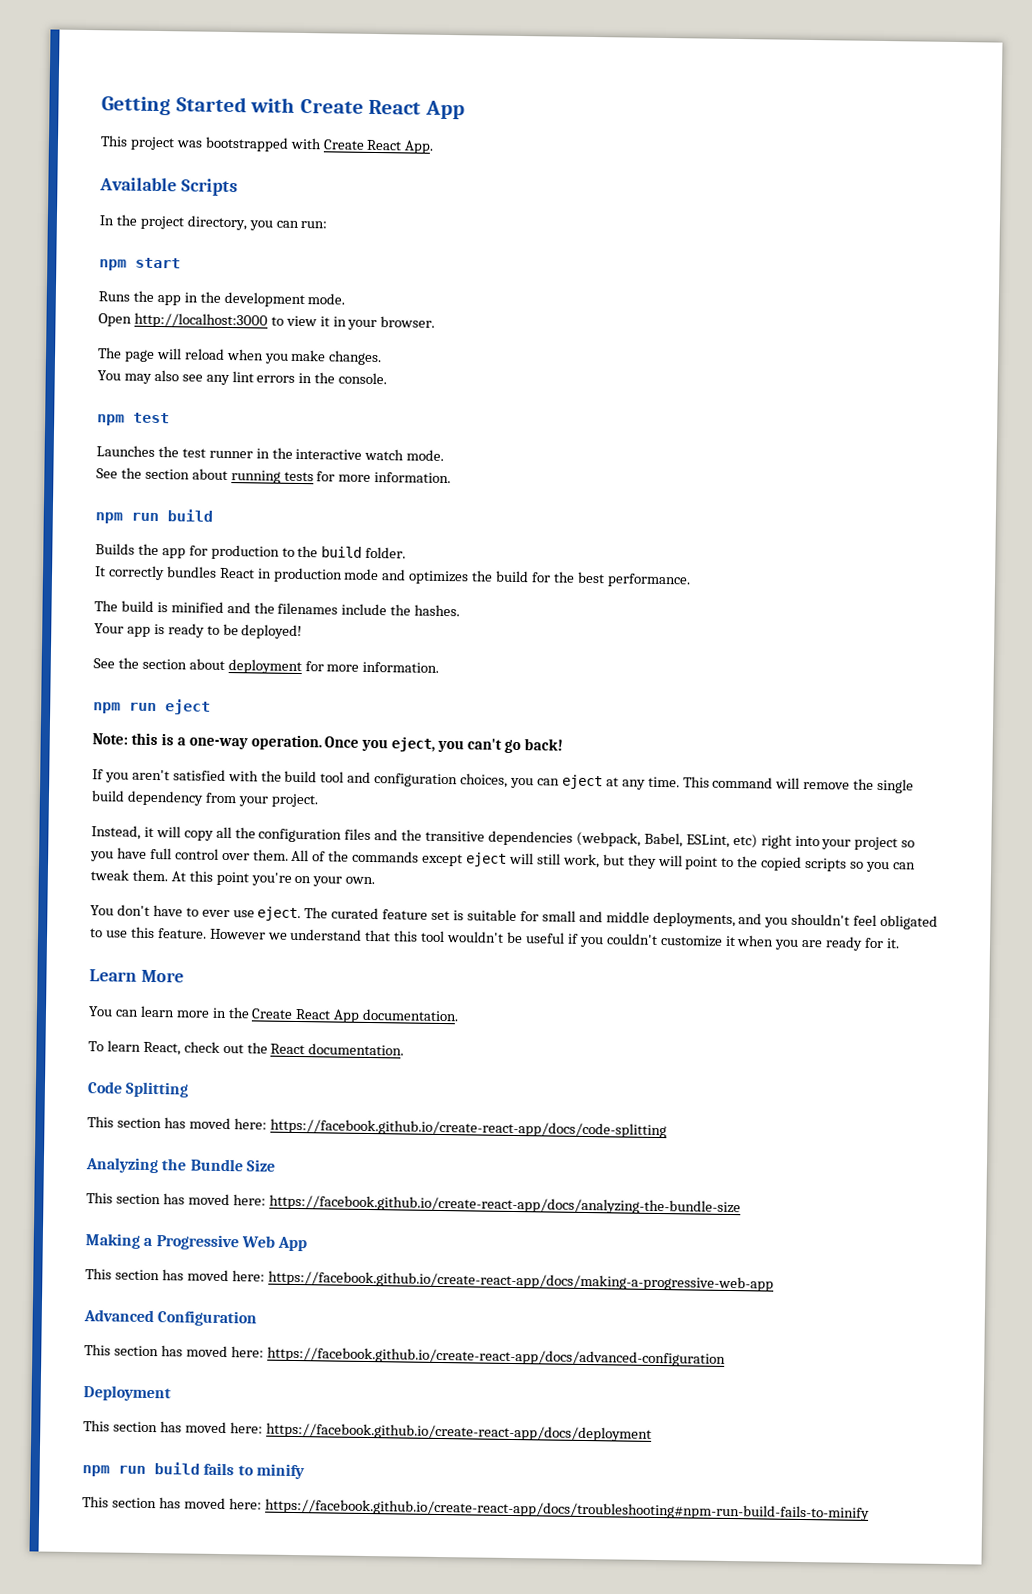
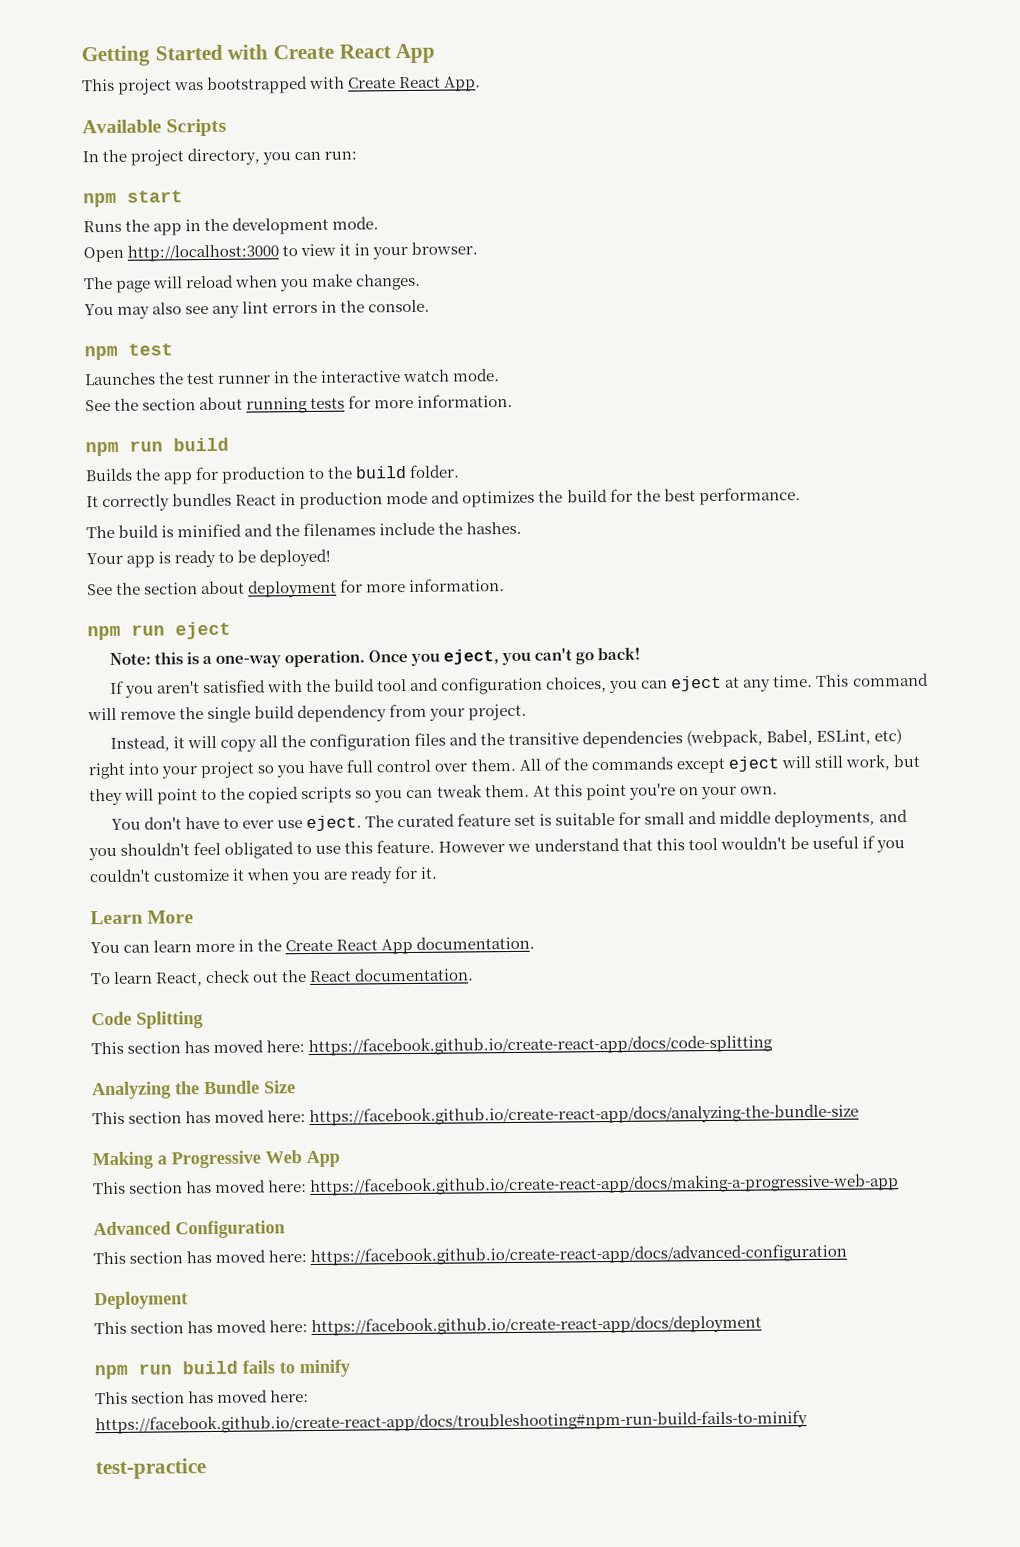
+ test-practice

